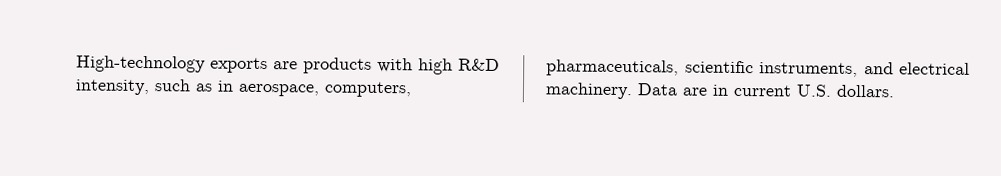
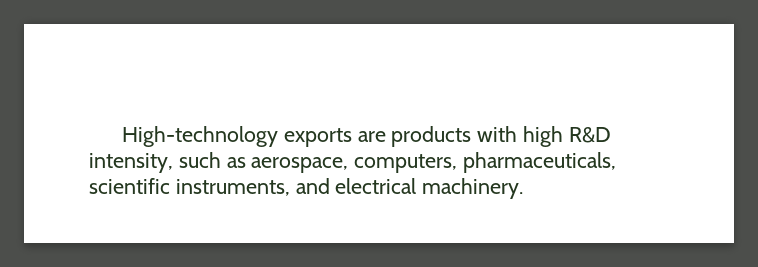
- High-technology exports are products with high R&D intensity, such as in aerospace, computers, pharmaceuticals, scientific instruments, and electrical machinery. Data are in current U.S. dollars.
+ High-technology exports are products with high R&D intensity, such as aerospace, computers, pharmaceuticals, scientific instruments, and electrical machinery.

